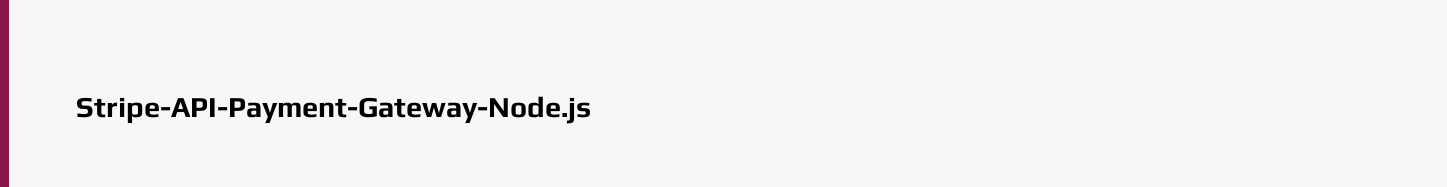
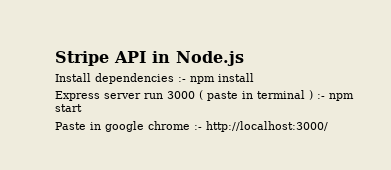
- Stripe-API-Payment-Gateway-Node.js
+ Stripe API in Node.js
+ Install dependencies :- npm install
+ Express server run 3000 ( paste in terminal ) :- npm start
+ Paste in google chrome :- http://localhost:3000/

